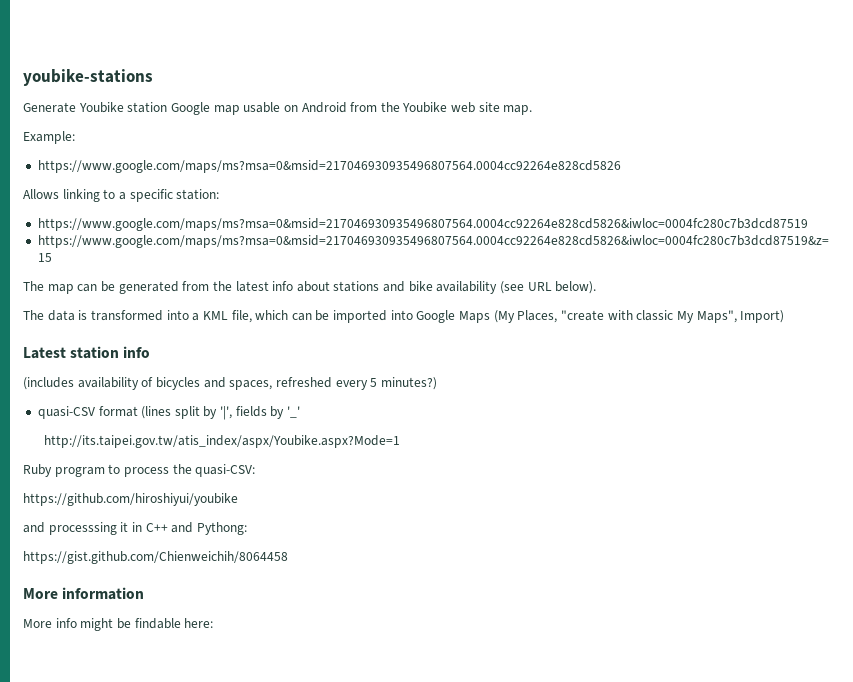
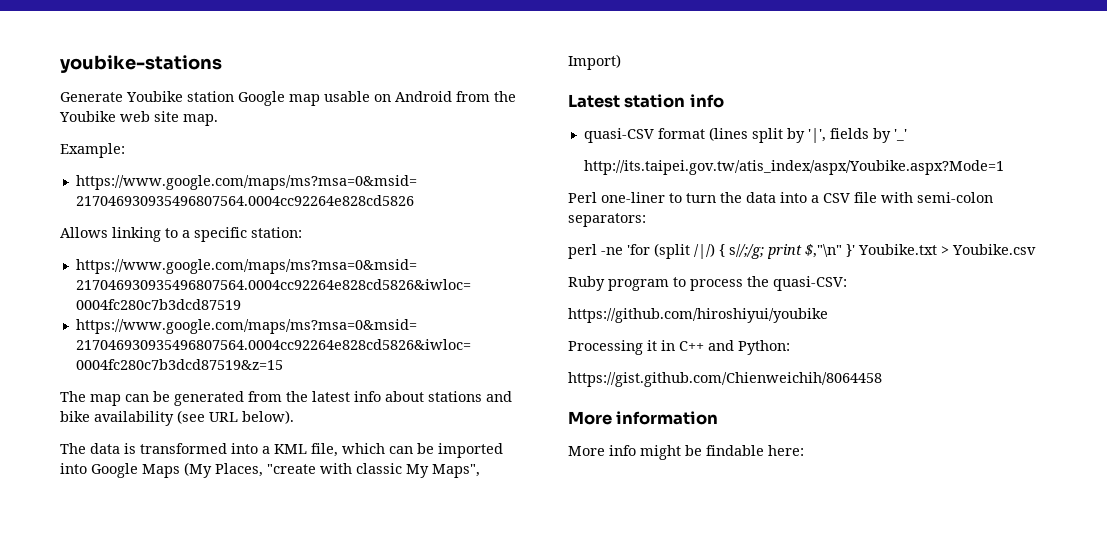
- (includes availability of bicycles and spaces, refreshed every 5 minutes?)
+ Perl one-liner to turn the data into a CSV file with semi-colon separators:
+ perl -ne 'for (split /|/) { s//;/g; print $,"\n" }' Youbike.txt > Youbike.csv
- and processsing it in C++ and Pythong:
+ Processing it in C++ and Python:

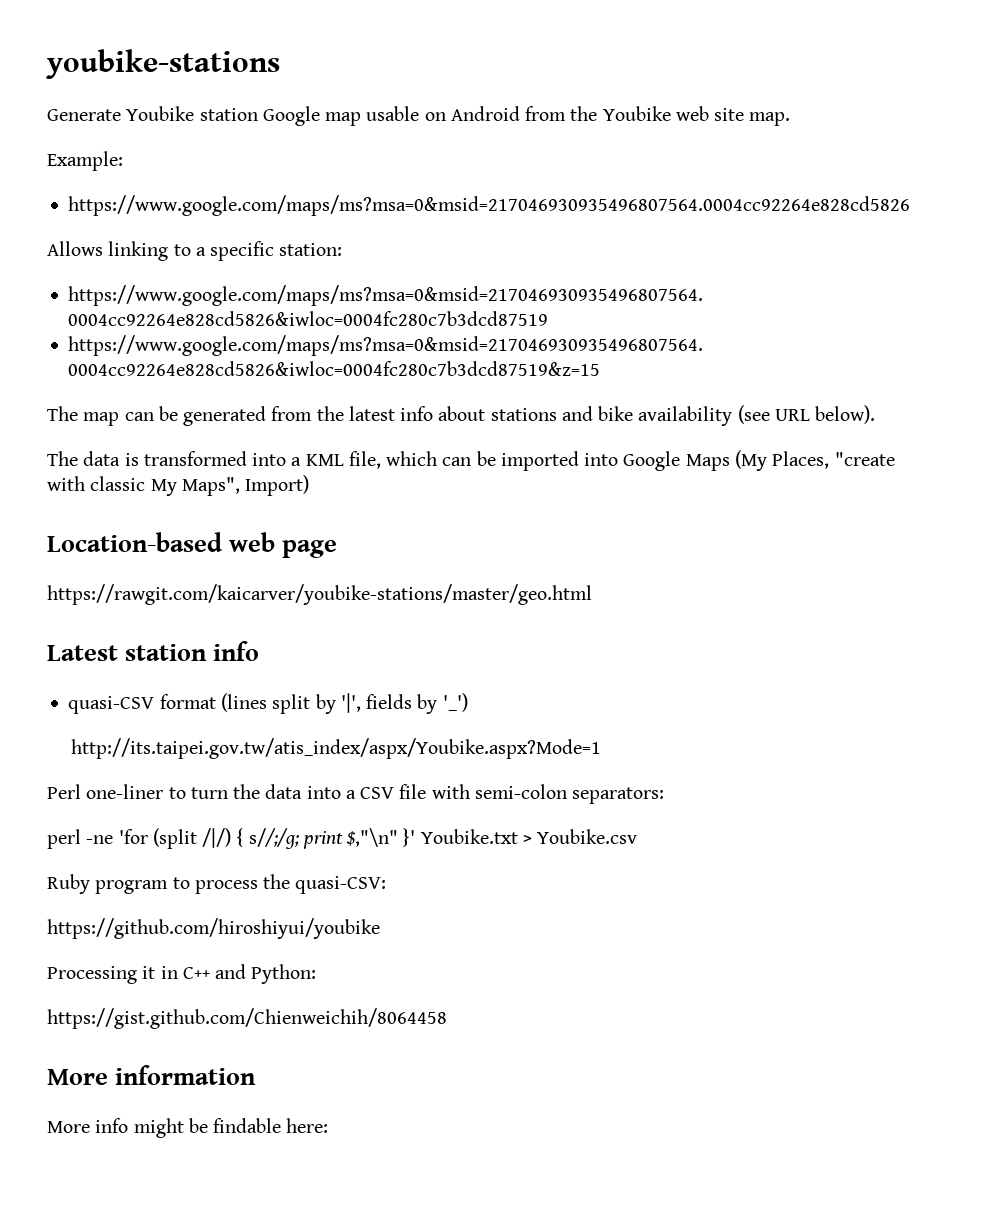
+ Location-based web page
+ https://rawgit.com/kaicarver/youbike-stations/master/geo.html
- quasi-CSV format (lines split by '|', fields by '_'
+ quasi-CSV format (lines split by '|', fields by '_')

